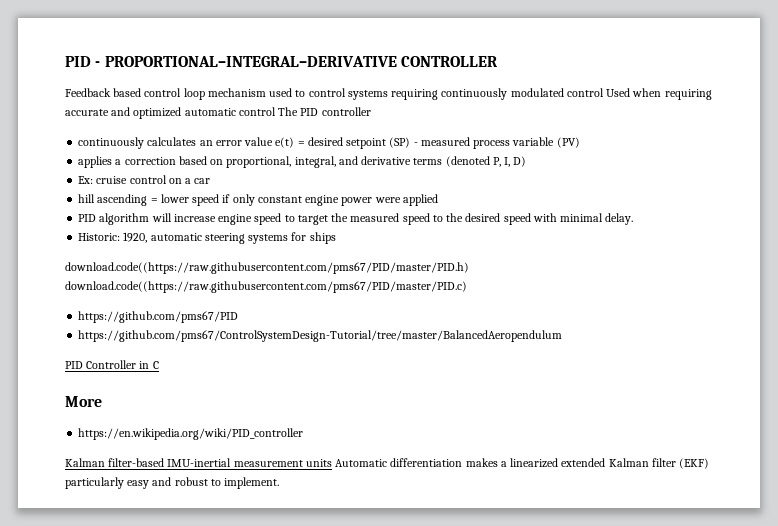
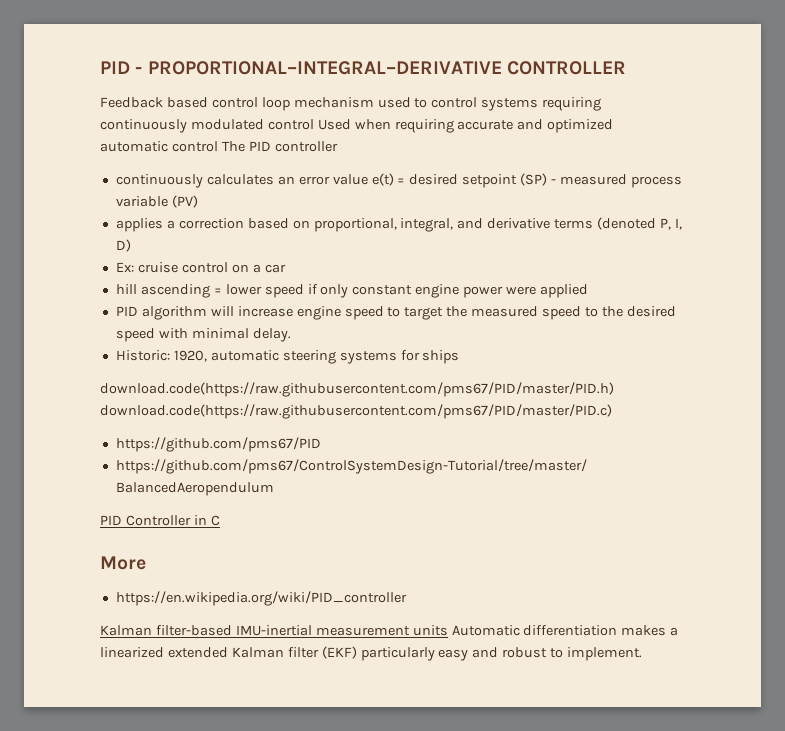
- download.code((https://raw.githubusercontent.com/pms67/PID/master/PID.h) download.code((https://raw.githubusercontent.com/pms67/PID/master/PID.c)
+ download.code(https://raw.githubusercontent.com/pms67/PID/master/PID.h) download.code(https://raw.githubusercontent.com/pms67/PID/master/PID.c)

